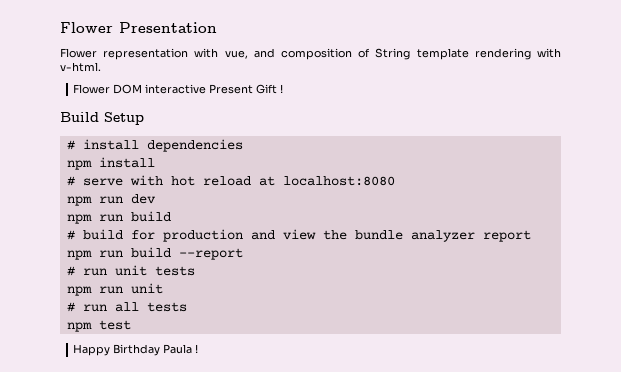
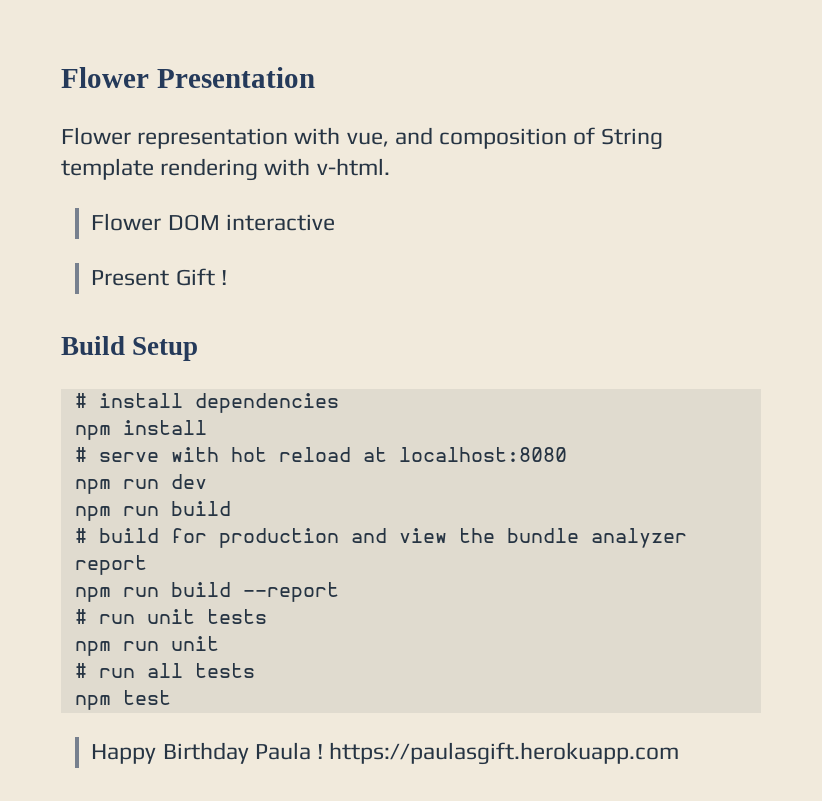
- Flower DOM interactive Present Gift !
+ Flower DOM interactive
+ Present Gift !
- Happy Birthday Paula !
+ Happy Birthday Paula ! https://paulasgift.herokuapp.com

